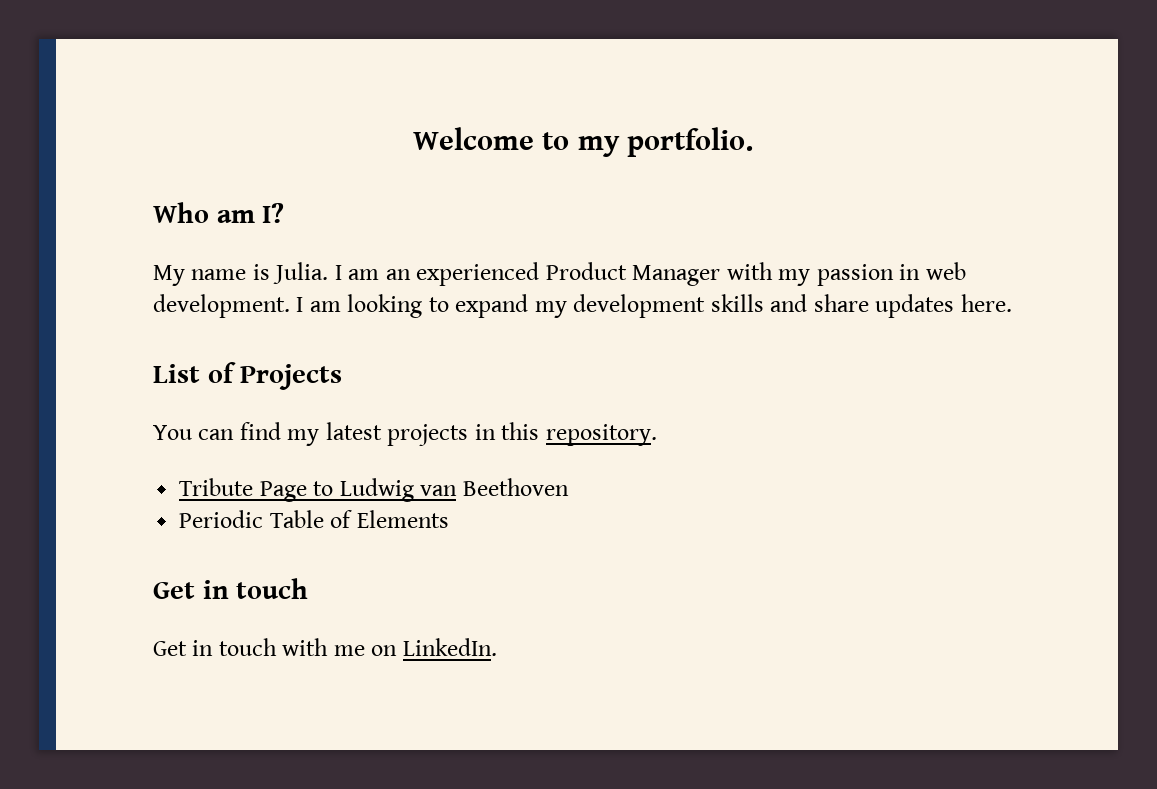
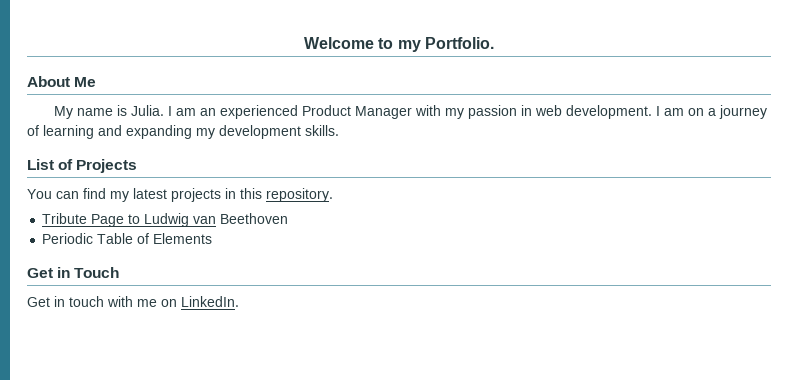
- Welcome to my portfolio.
- Who am I?
+ Welcome to my Portfolio.
+ About Me
- I am looking to expand my development skills and share updates here.
+ I am on a journey of learning and expanding my development skills.
  Periodic Table of Elements
- Get in touch
+ Get in Touch

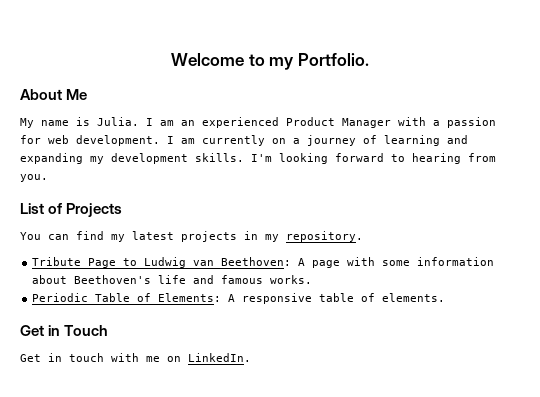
- I am an experienced Product Manager with my passion in web development.
+ I am an experienced Product Manager with a passion for web development.
- I am on a journey of learning and expanding my development skills.
+ I am currently on a journey of learning and expanding my development skills. I'm looking forward to hearing from you.
- You can find my latest projects in this repository.
+ You can find my latest projects in my repository.
- Tribute Page to Ludwig van Beethoven
- Periodic Table of Elements
+ Tribute Page to Ludwig van Beethoven: A page with some information about Beethoven's life and famous works.
+ Periodic Table of Elements: A responsive table of elements.

